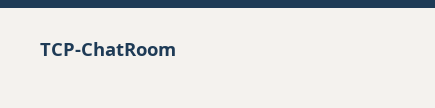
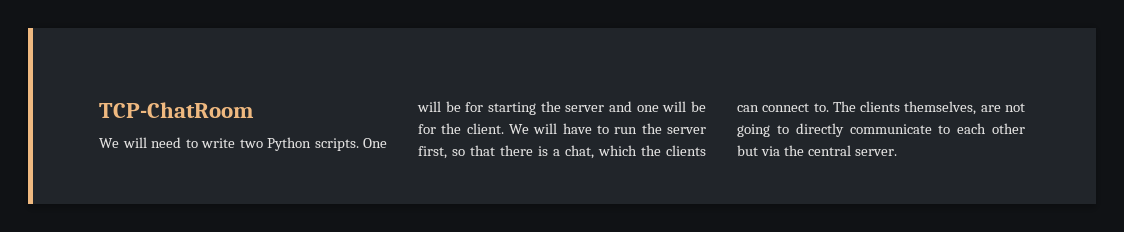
+ We will need to write two Python scripts. One will be for starting the server and one will be for the client. We will have to run the server first, so that there is a chat, which the clients can connect to. The clients themselves, are not going to directly communicate to each other but via the central server.

